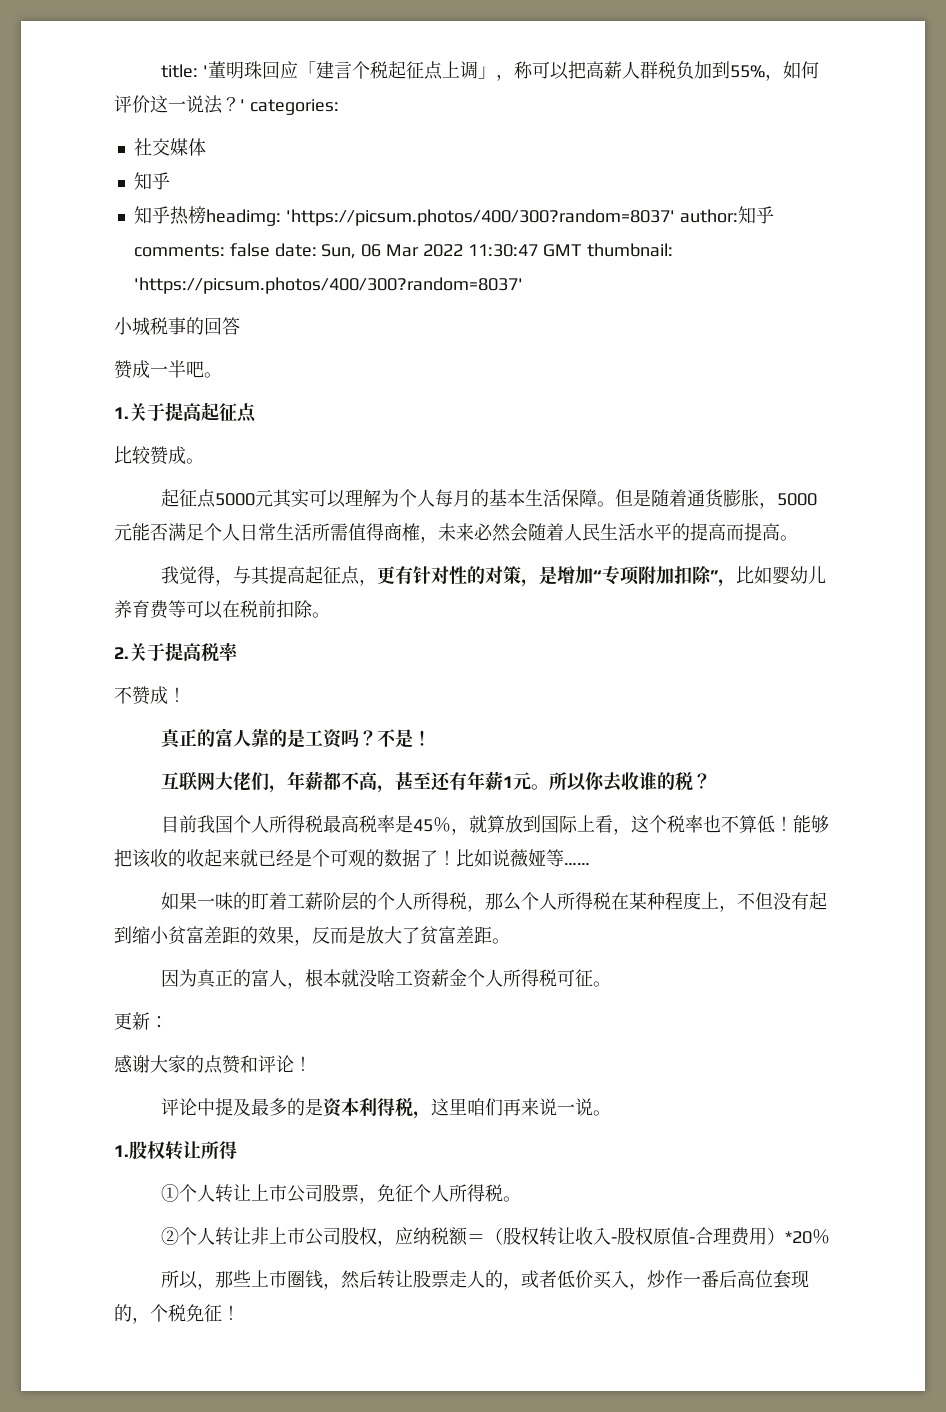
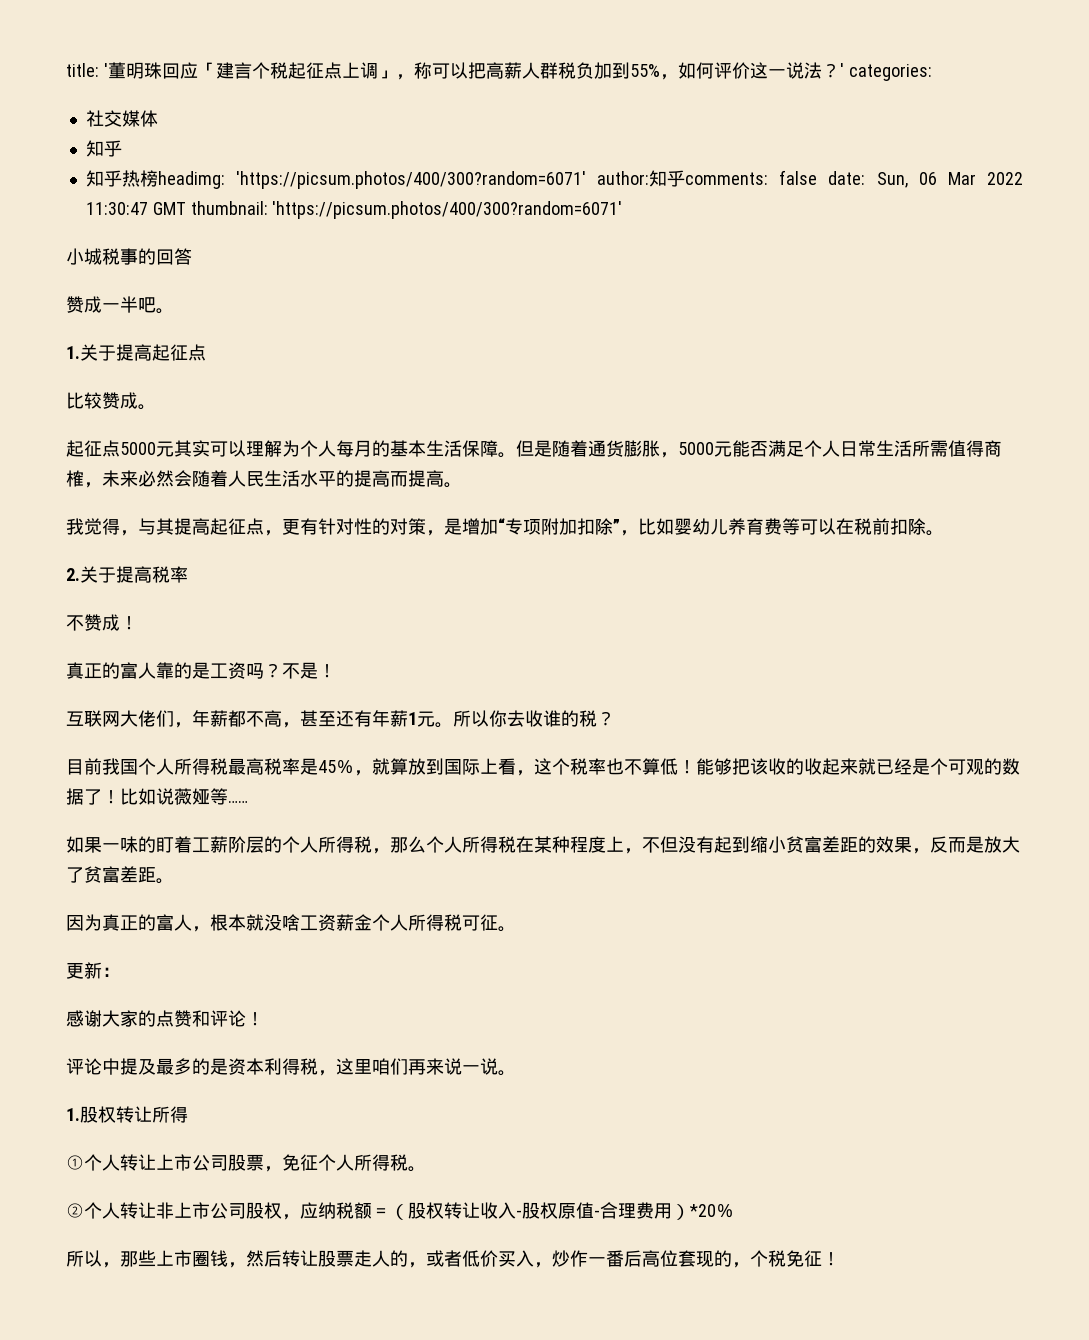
- 知乎热榜headimg: 'https://picsum.photos/400/300?random=8037' author:知乎comments: false date: Sun, 06 Mar 2022 11:30:47 GMT thumbnail: 'https://picsum.photos/400/300?random=8037'
+ 知乎热榜headimg: 'https://picsum.photos/400/300?random=6071' author:知乎comments: false date: Sun, 06 Mar 2022 11:30:47 GMT thumbnail: 'https://picsum.photos/400/300?random=6071'

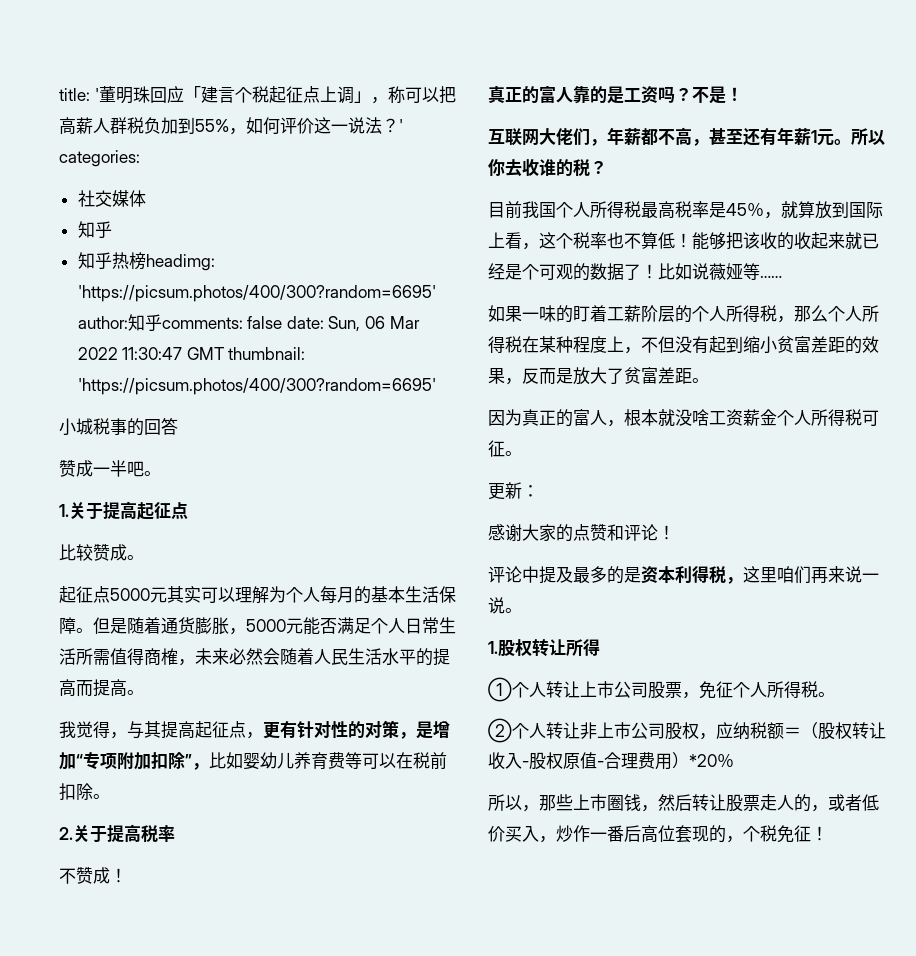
- 知乎热榜headimg: 'https://picsum.photos/400/300?random=6071' author:知乎comments: false date: Sun, 06 Mar 2022 11:30:47 GMT thumbnail: 'https://picsum.photos/400/300?random=6071'
+ 知乎热榜headimg: 'https://picsum.photos/400/300?random=6695' author:知乎comments: false date: Sun, 06 Mar 2022 11:30:47 GMT thumbnail: 'https://picsum.photos/400/300?random=6695'

